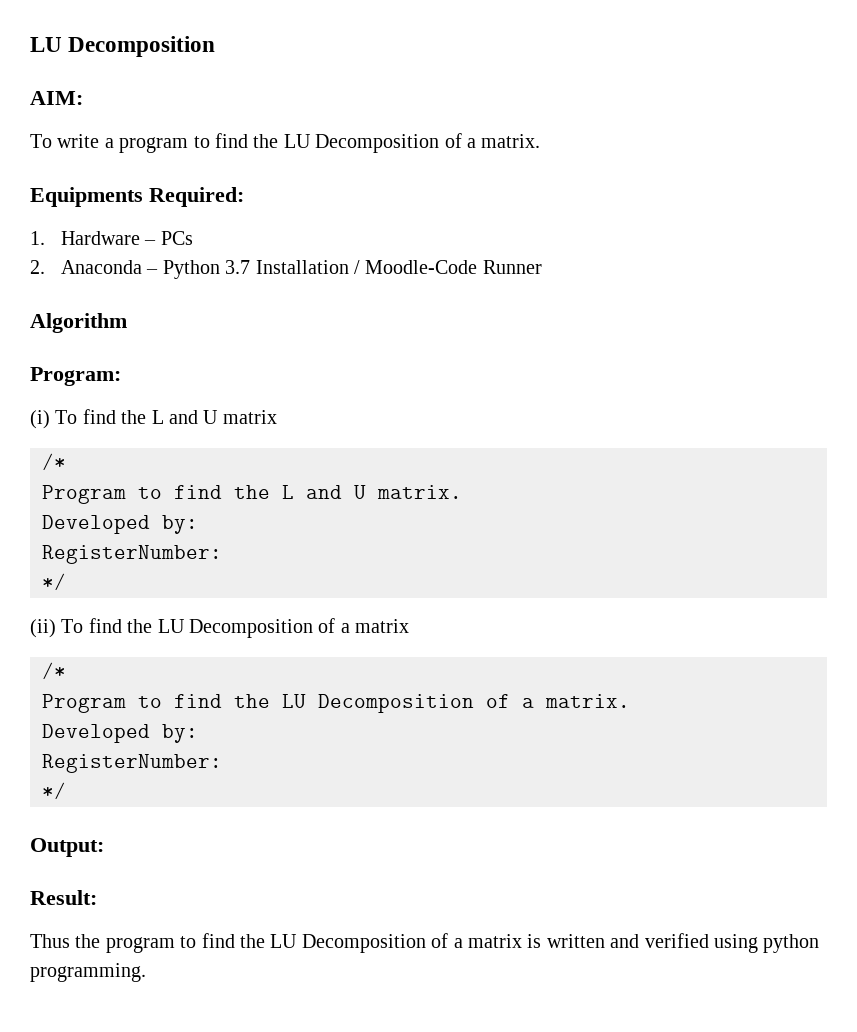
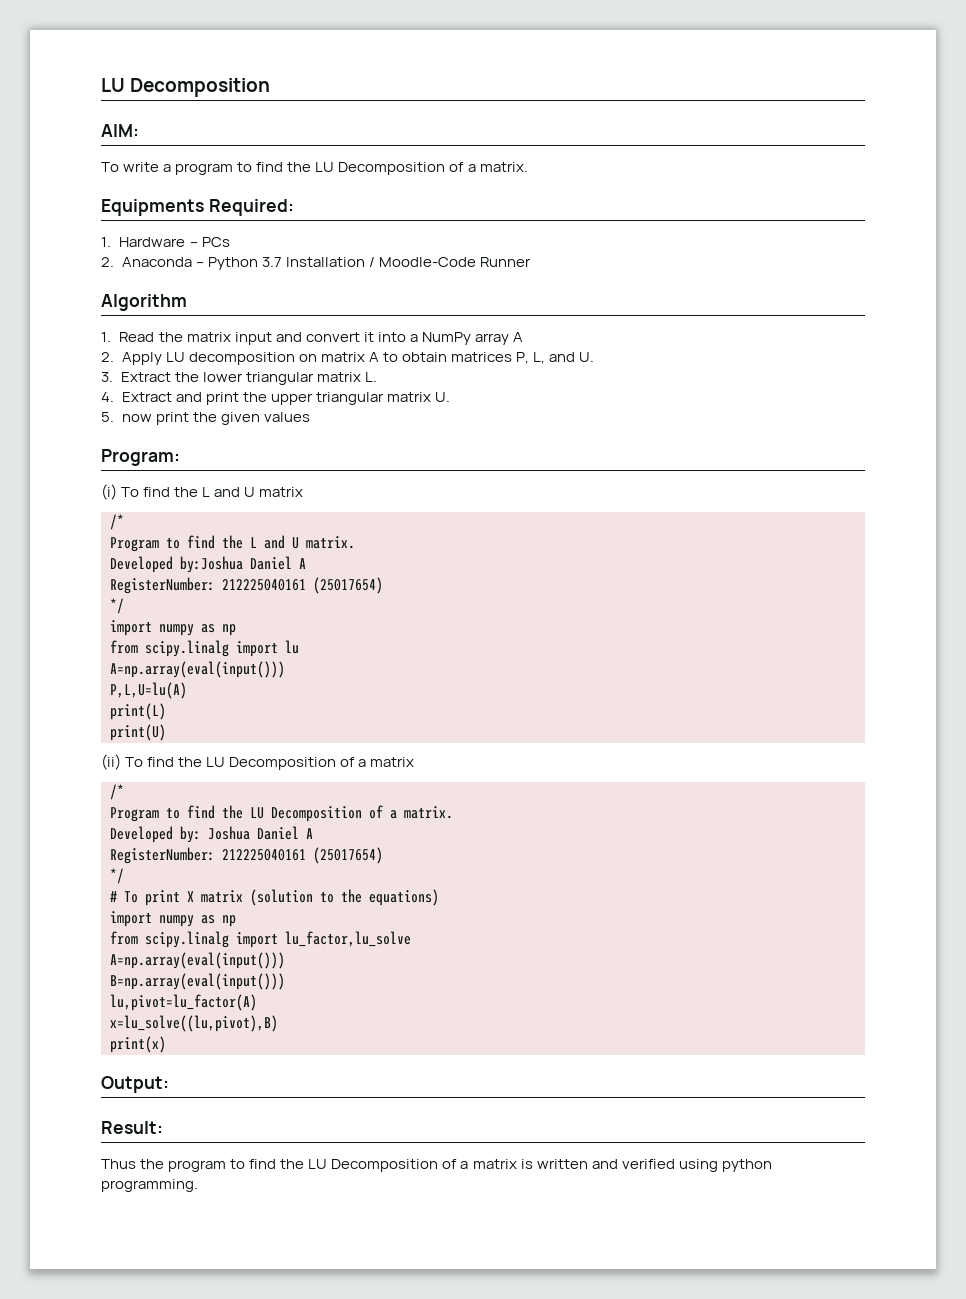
+ 1. Read the matrix input and convert it into a NumPy array A
+ 2. Apply LU decomposition on matrix A to obtain matrices P, L, and U.
+ 3. Extract the lower triangular matrix L.
+ 4. Extract and print the upper triangular matrix U.
+ 5. now print the given values
  Program to find the L and U matrix.
- Developed by:
- RegisterNumber:
+ Developed by:Joshua Daniel A
+ RegisterNumber: 212225040161 (25017654)
  */
+ import numpy as np
+ from scipy.linalg import lu
+ A=np.array(eval(input()))
+ P,L,U=lu(A)
+ print(L)
+ print(U)
  Program to find the LU Decomposition of a matrix.
- Developed by:
- RegisterNumber:
+ Developed by: Joshua Daniel A
+ RegisterNumber: 212225040161 (25017654)
  */
+ # To print X matrix (solution to the equations)
+ import numpy as np
+ from scipy.linalg import lu_factor,lu_solve
+ A=np.array(eval(input()))
+ B=np.array(eval(input()))
+ lu,pivot=lu_factor(A)
+ x=lu_solve((lu,pivot),B)
+ print(x)

